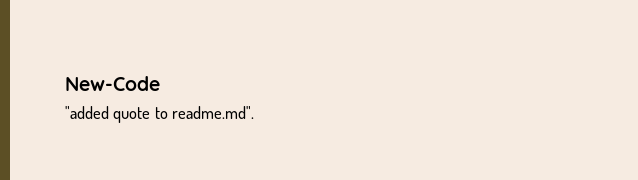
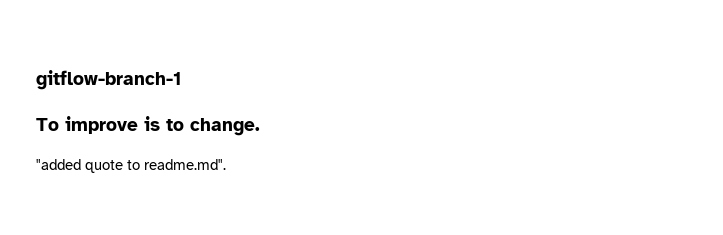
- New-Code
+ gitflow-branch-1
+ To improve is to change.

